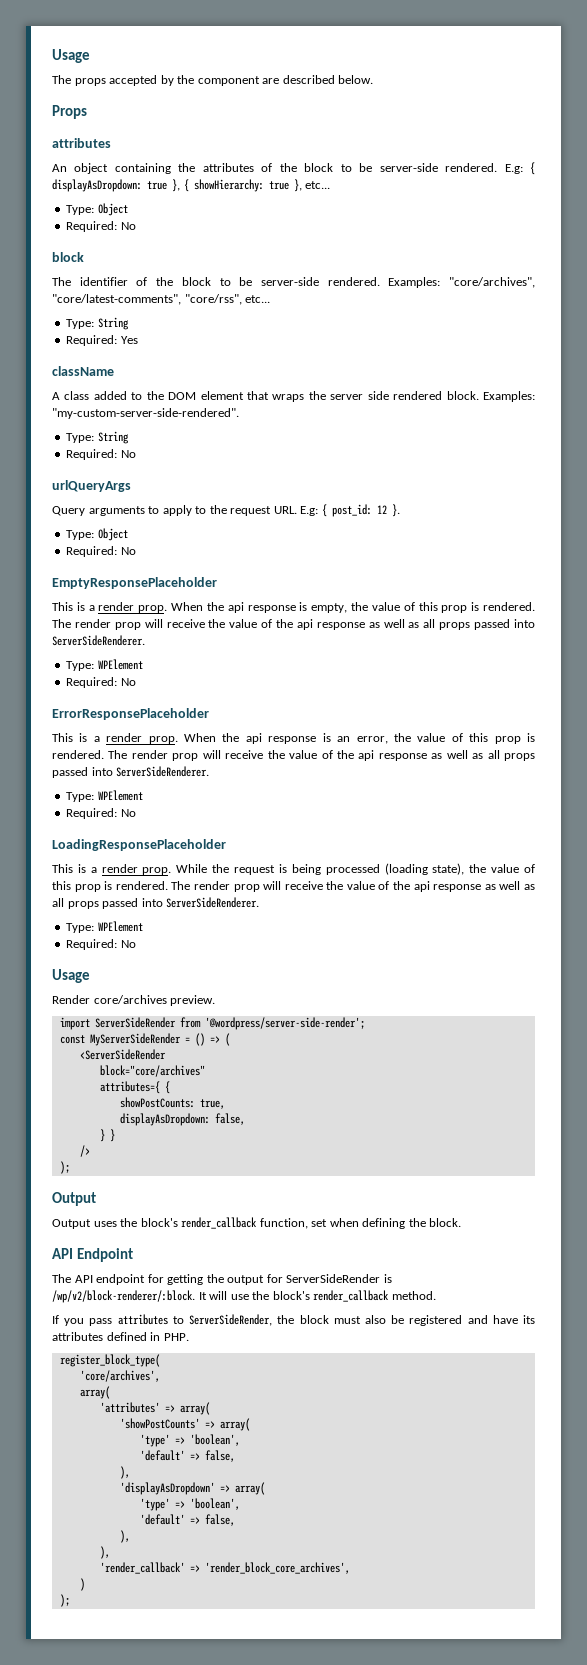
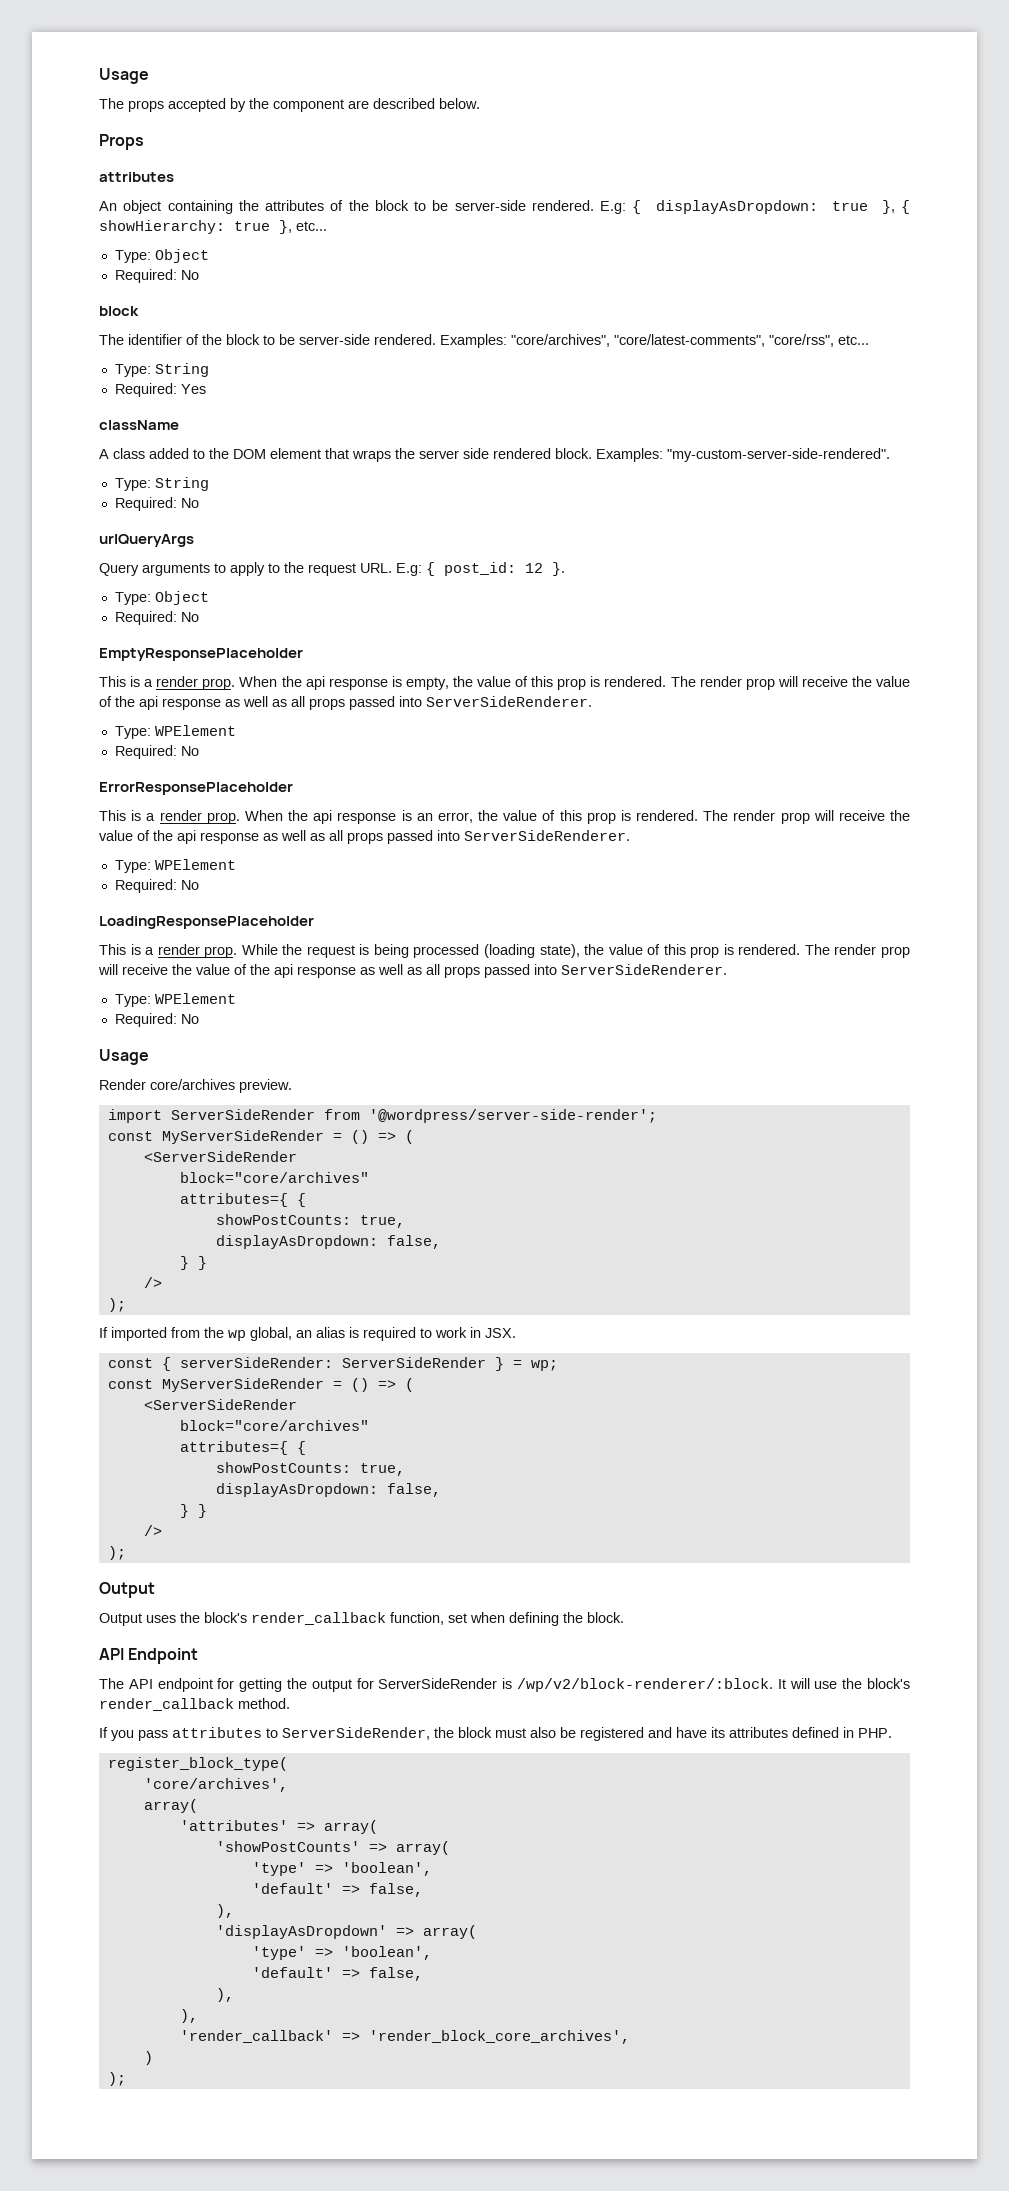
+ If imported from the wp global, an alias is required to work in JSX.
+ const { serverSideRender: ServerSideRender } = wp;
+ const MyServerSideRender = () => (
+ <ServerSideRender
+ block="core/archives"
+ attributes={ {
+ showPostCounts: true,
+ displayAsDropdown: false,
+ } }
+ />
+ );

